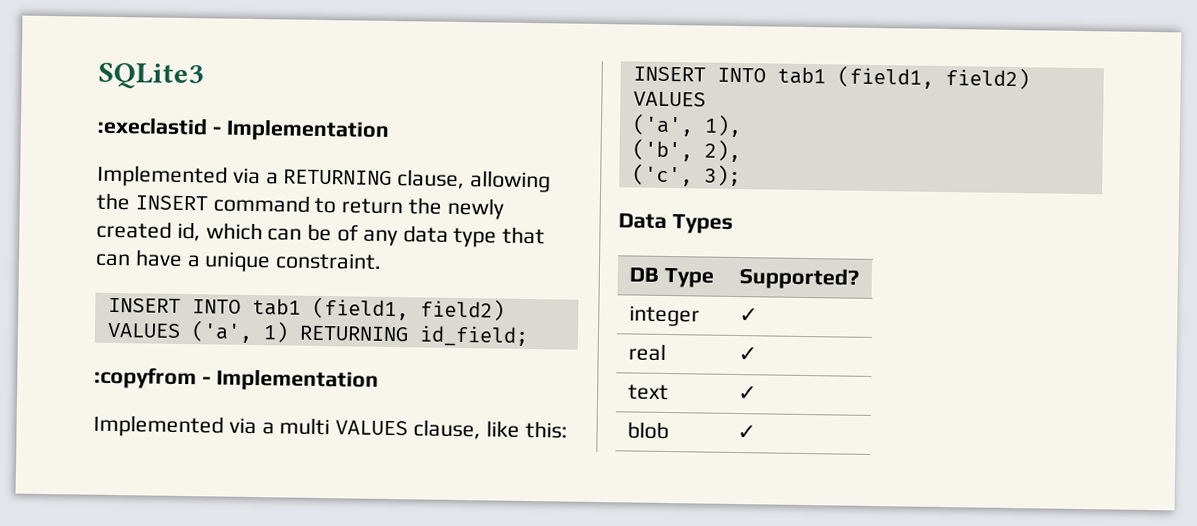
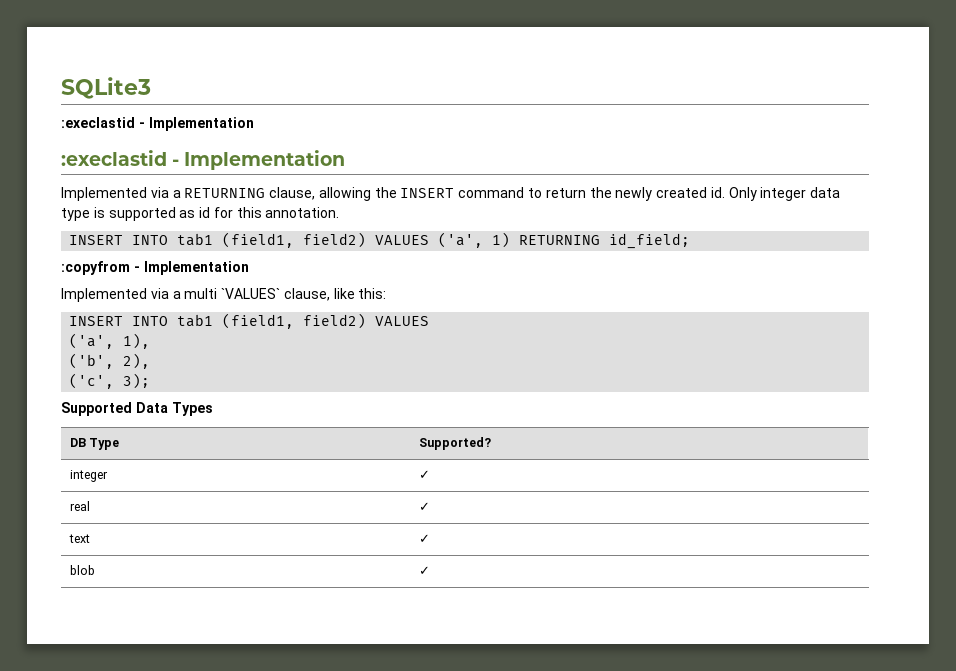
  SQLite3
+ :execlastid - Implementation
- Implemented via a RETURNING clause, allowing the INSERT command to return the newly created id, which can be of any data type that can have a unique constraint.
+ Implemented via a RETURNING clause, allowing the INSERT command to return the newly created id. Only integer data type is supported as id for this annotation.
- Implemented via a multi VALUES clause, like this:
+ Implemented via a multi `VALUES` clause, like this:
- Data Types
+ Supported Data Types

